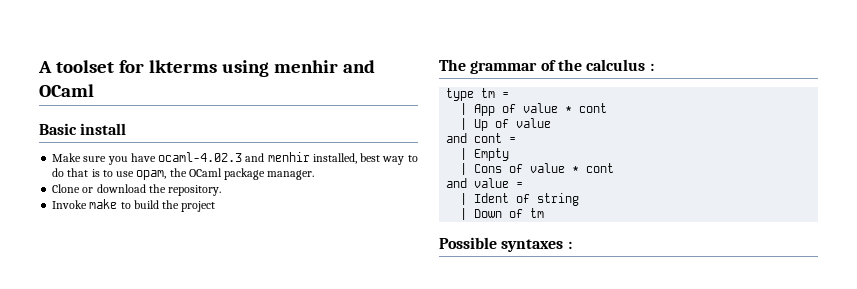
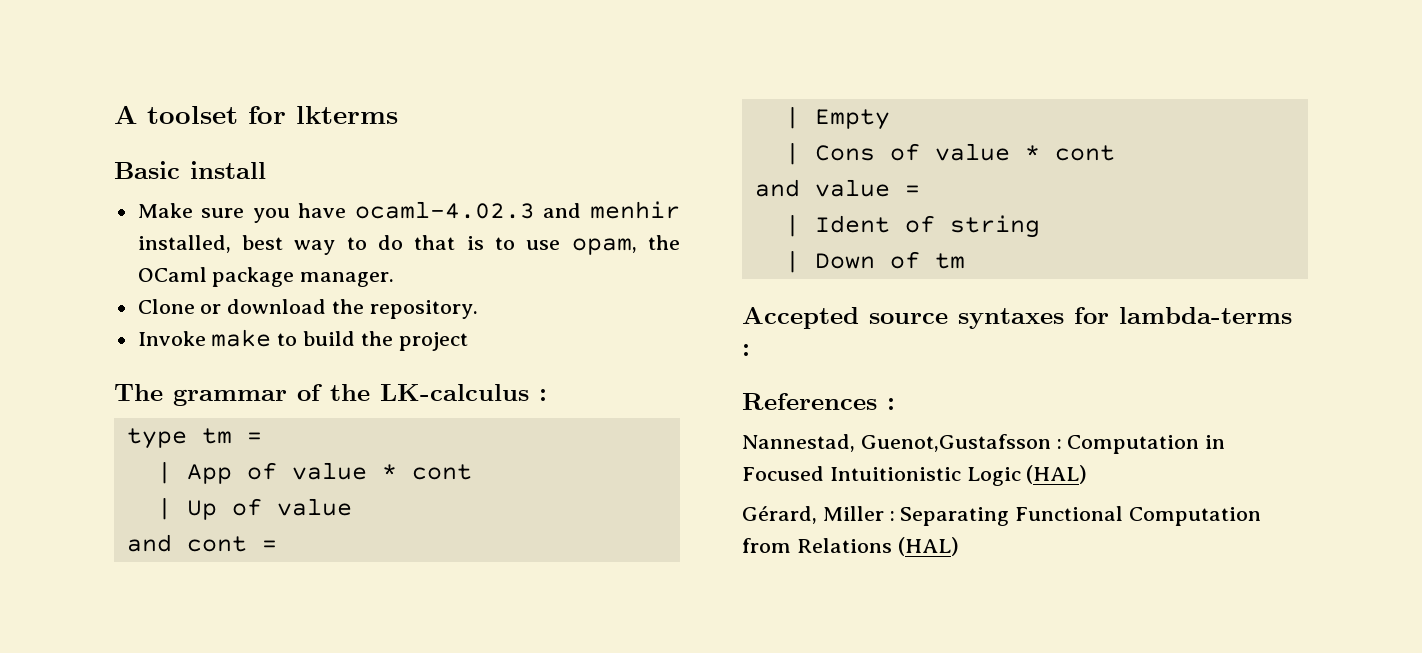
- A toolset for lkterms using menhir and OCaml
+ A toolset for lkterms
- The grammar of the calculus :
+ The grammar of the LK-calculus :
- Possible syntaxes :
+ Accepted source syntaxes for lambda-terms :
+ References :
+ Nannestad, Guenot,Gustafsson : Computation in Focused Intuitionistic Logic (HAL)
+ Gérard, Miller : Separating Functional Computation from Relations (HAL)

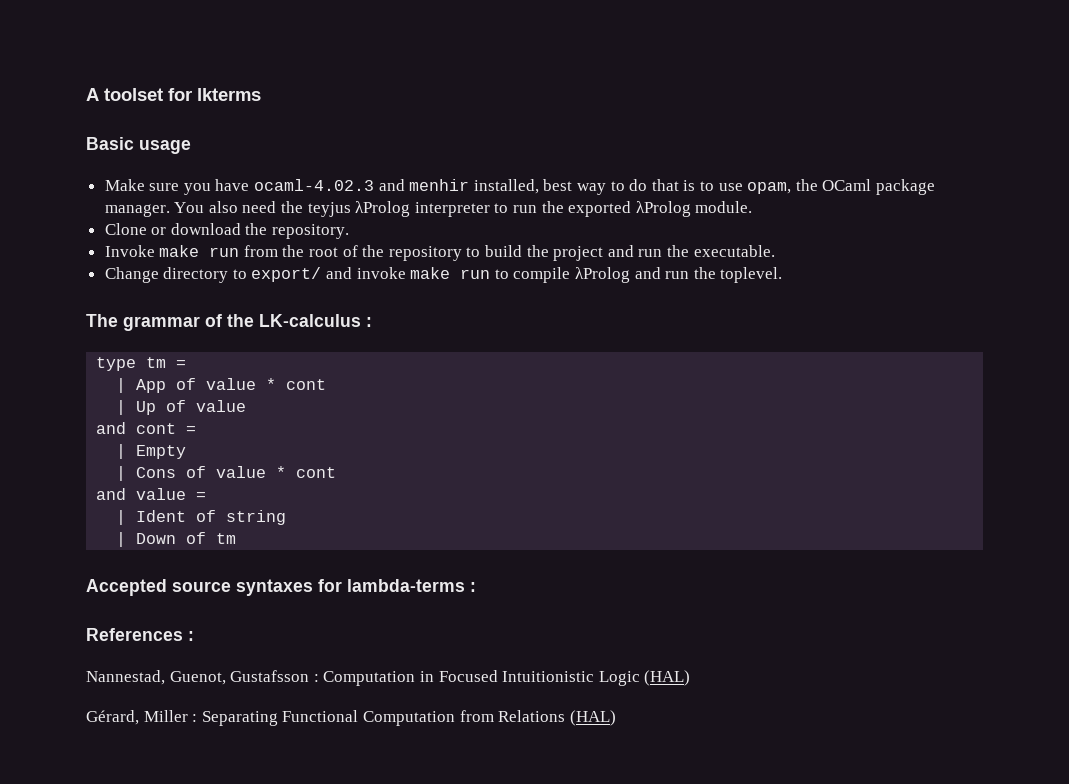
- Basic install
+ Basic usage
+ You also need the teyjus λProlog interpreter to run the exported λProlog module.
- Invoke make to build the project
+ Invoke make run from the root of the repository to build the project and run the executable.
+ Change directory to export/ and invoke make run to compile λProlog and run the toplevel.
- Nannestad, Guenot,Gustafsson : Computation in Focused Intuitionistic Logic (HAL)
+ Nannestad, Guenot, Gustafsson : Computation in Focused Intuitionistic Logic (HAL)

